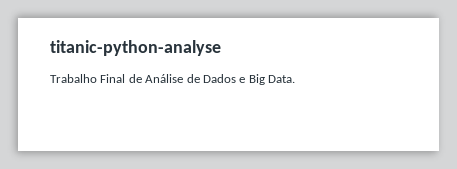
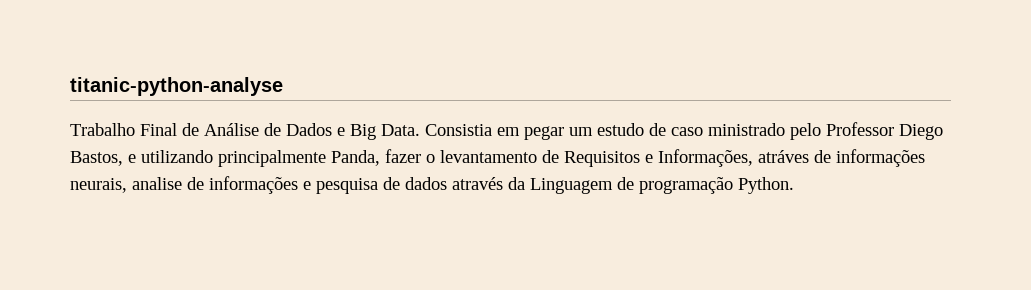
+ Consistia em pegar um estudo de caso ministrado pelo Professor Diego Bastos, e utilizando principalmente Panda, fazer o levantamento de Requisitos e Informações, atráves de informações neurais, analise de informações e pesquisa de dados através da Linguagem de programação Python.

